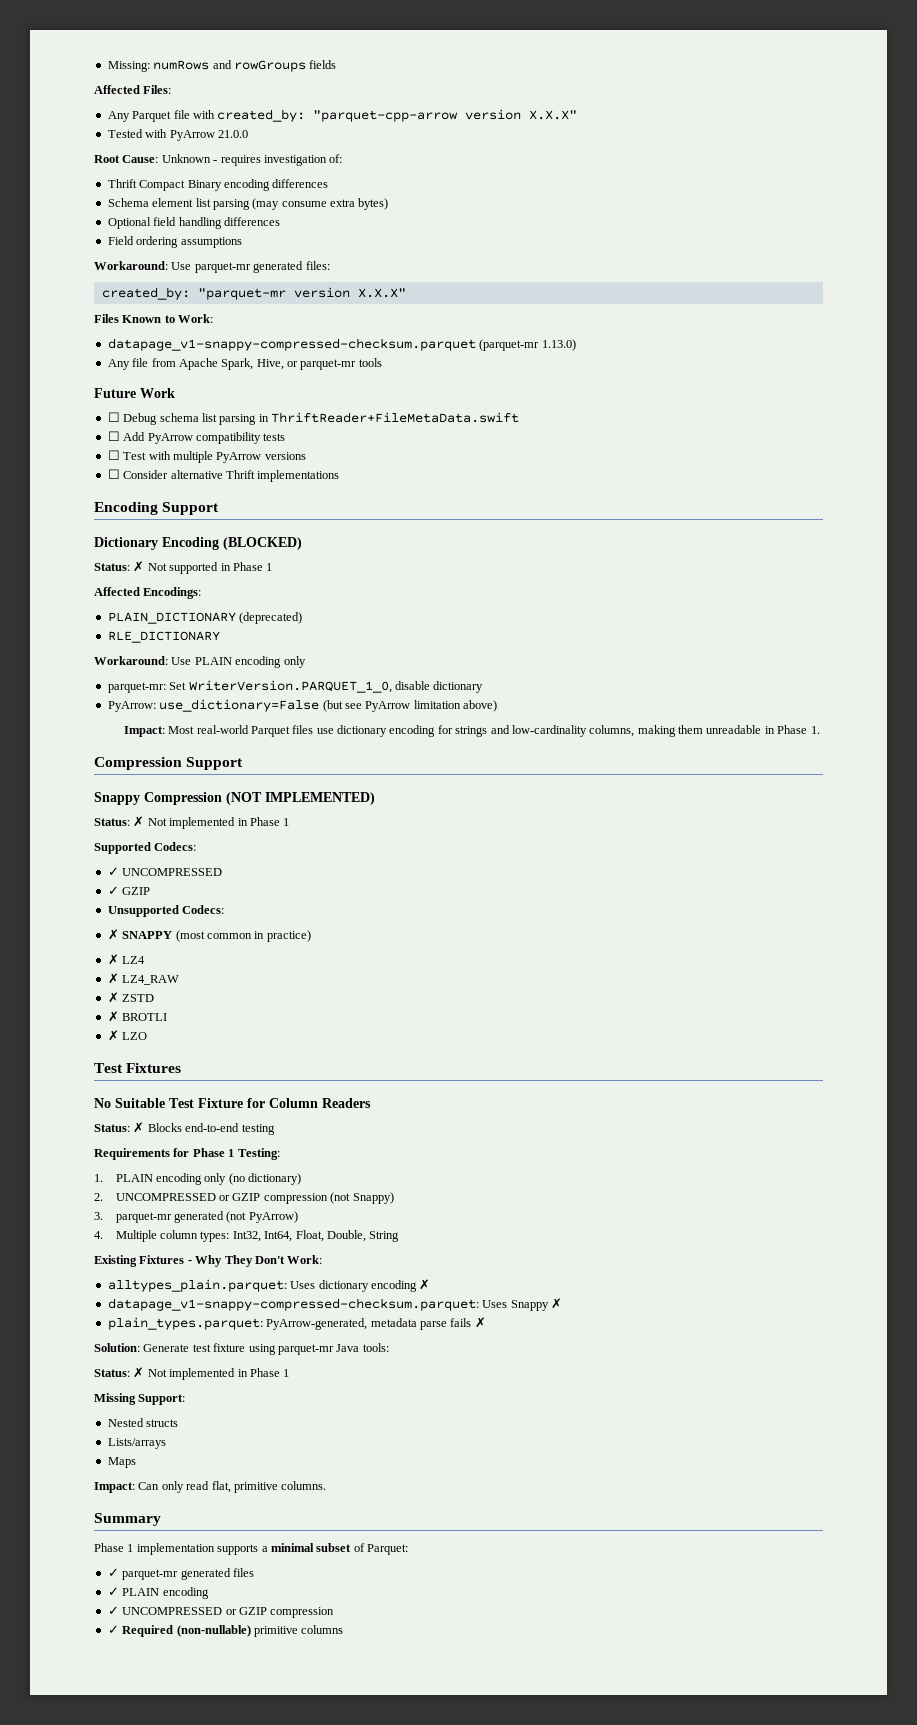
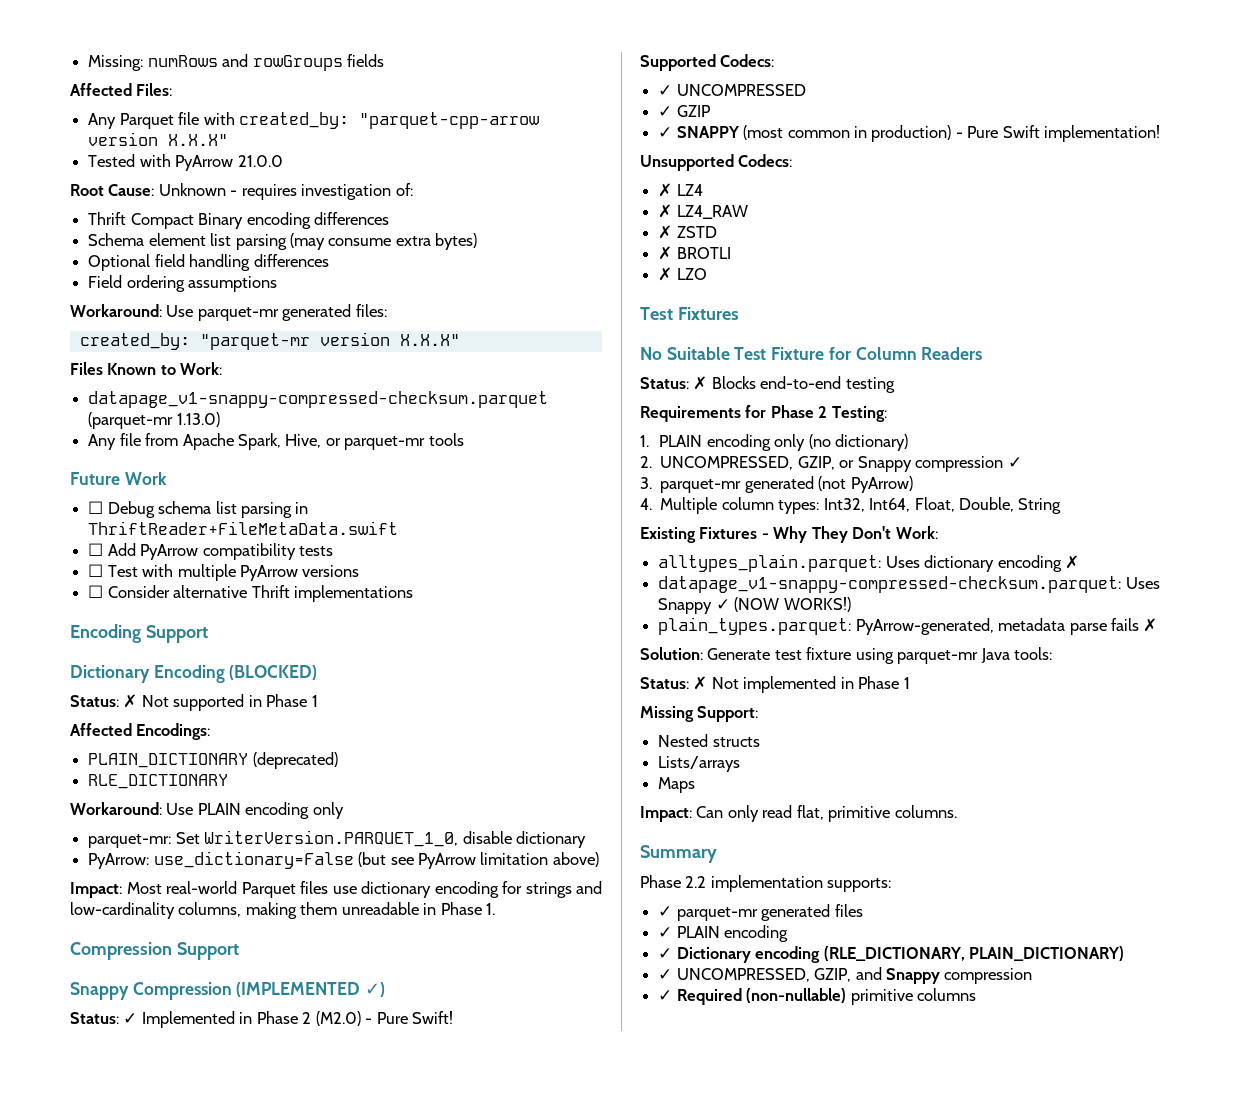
- Snappy Compression (NOT IMPLEMENTED)
- Status: ✗ Not implemented in Phase 1
+ Snappy Compression (IMPLEMENTED ✓)
+ Status: ✓ Implemented in Phase 2 (M2.0) - Pure Swift!
+ ✓ SNAPPY (most common in production) - Pure Swift implementation!
  Unsupported Codecs:
- ✗ SNAPPY (most common in practice)
- Requirements for Phase 1 Testing:
+ Requirements for Phase 2 Testing:
- 2. UNCOMPRESSED or GZIP compression (not Snappy)
+ 2. UNCOMPRESSED, GZIP, or Snappy compression ✓
- datapage_v1-snappy-compressed-checksum.parquet: Uses Snappy ✗
+ datapage_v1-snappy-compressed-checksum.parquet: Uses Snappy ✓ (NOW WORKS!)
- Phase 1 implementation supports a minimal subset of Parquet:
+ Phase 2.2 implementation supports:
- ✓ UNCOMPRESSED or GZIP compression
+ ✓ Dictionary encoding (RLE_DICTIONARY, PLAIN_DICTIONARY)
+ ✓ UNCOMPRESSED, GZIP, and Snappy compression

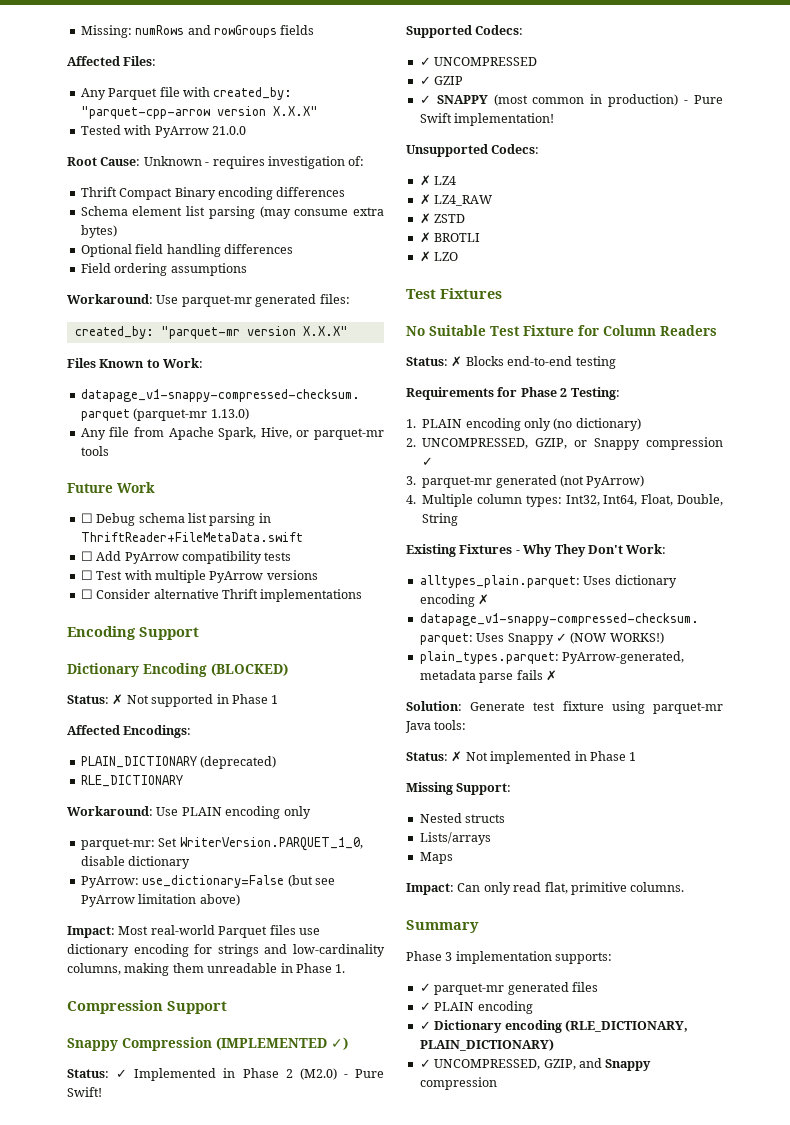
- Phase 2.2 implementation supports:
+ Phase 3 implementation supports:
- ✓ Required (non-nullable) primitive columns

